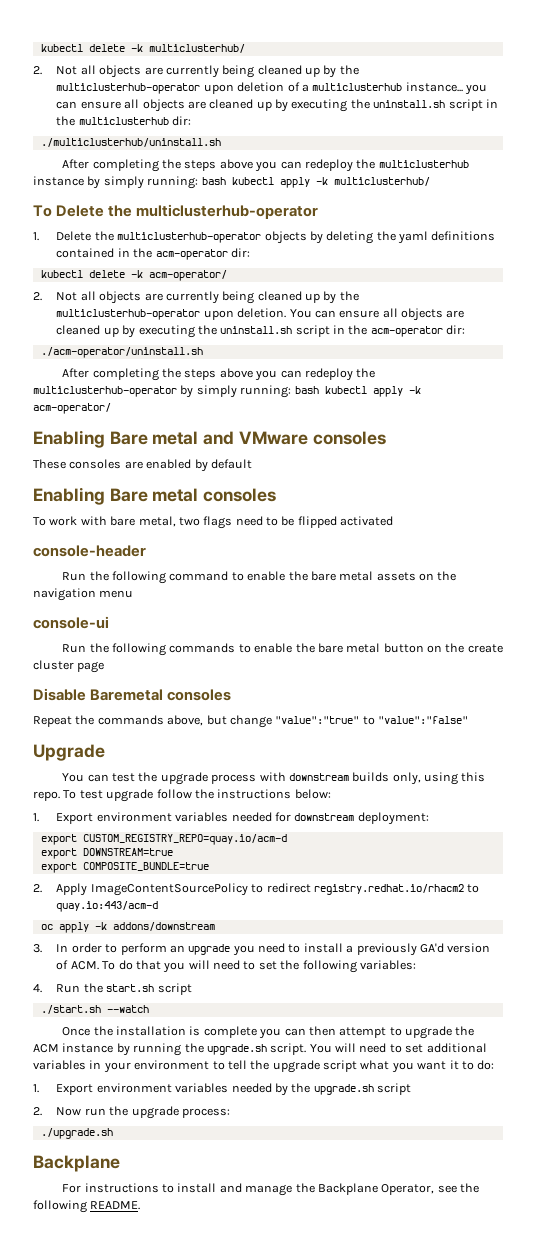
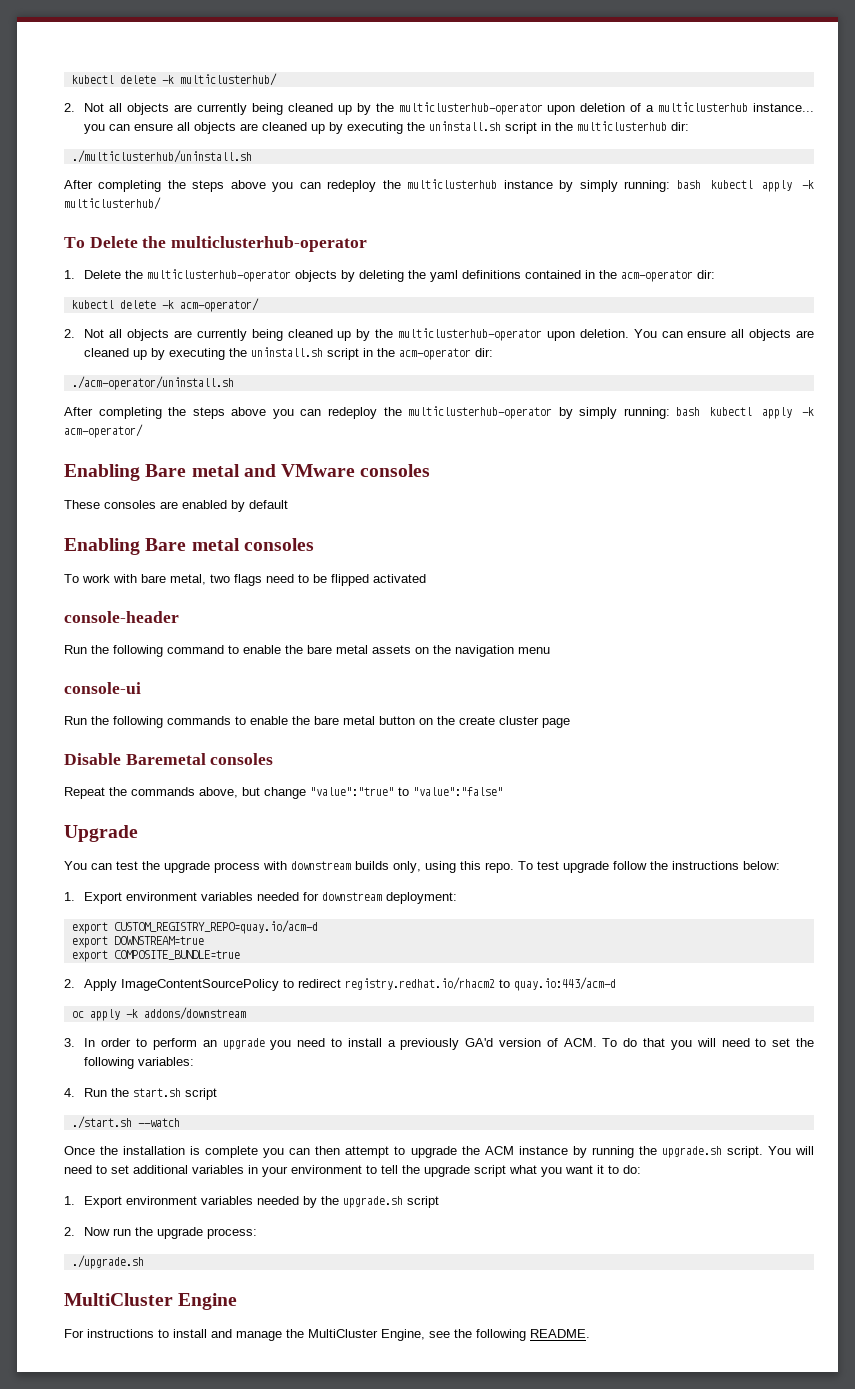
  ./upgrade.sh
- Backplane
+ MultiCluster Engine
- For instructions to install and manage the Backplane Operator, see the following README.
+ For instructions to install and manage the MultiCluster Engine, see the following README.

